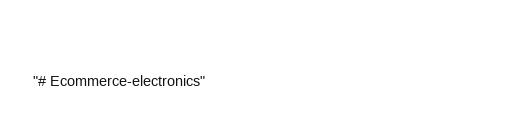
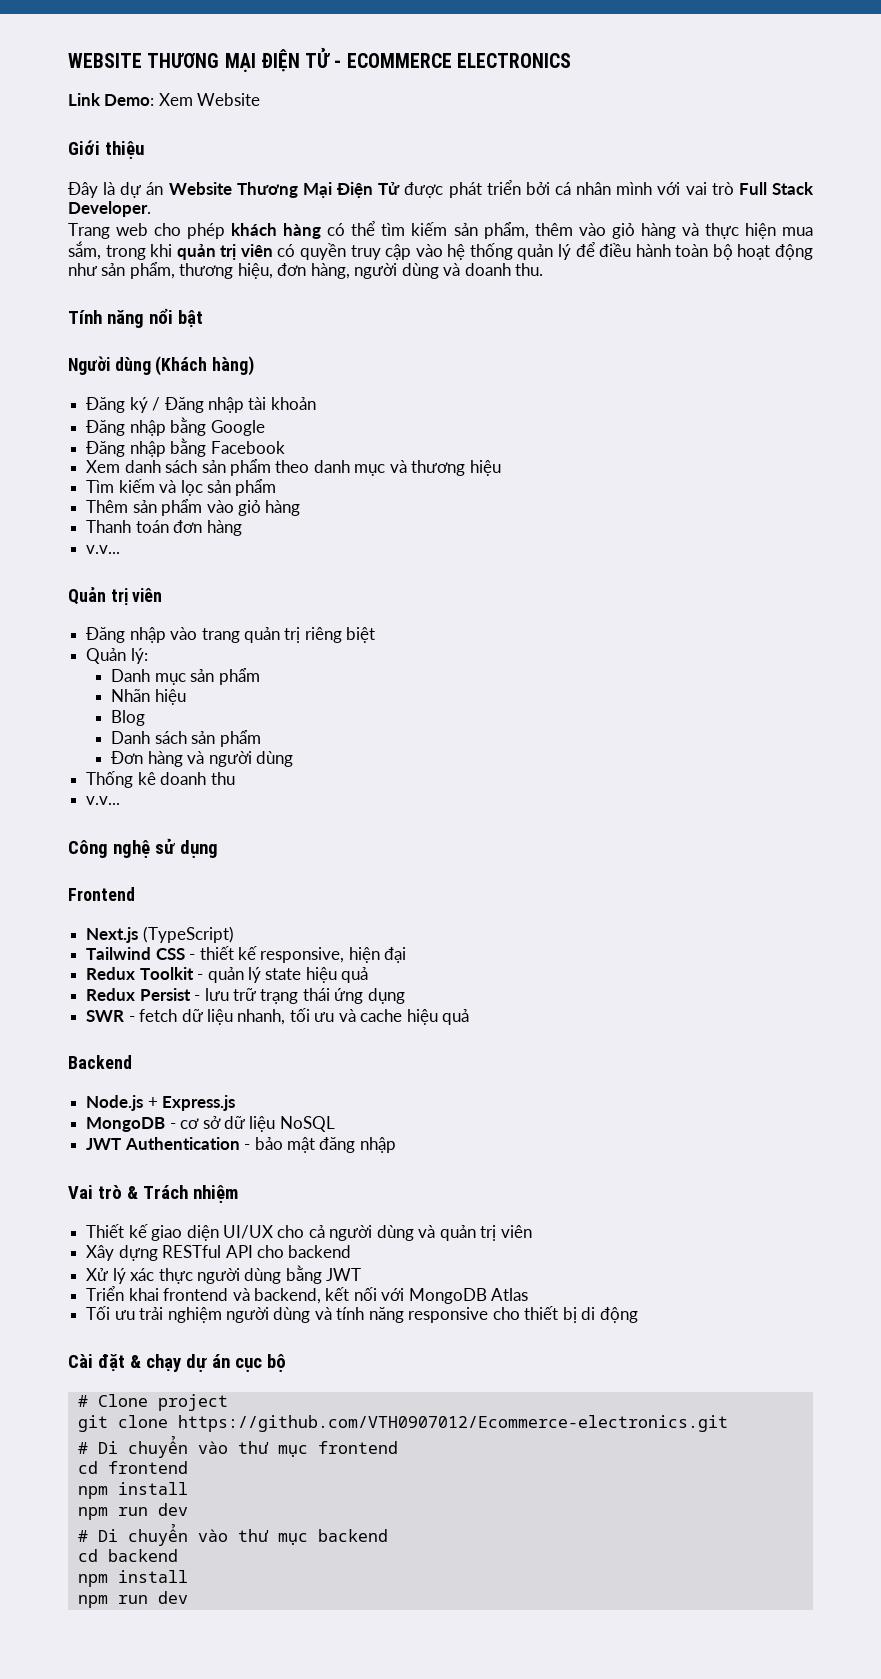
- "# Ecommerce-electronics"
+ WEBSITE THƯƠNG MẠI ĐIỆN TỬ - ECOMMERCE ELECTRONICS
+ Link Demo: Xem Website
+ Giới thiệu
+ Đây là dự án Website Thương Mại Điện Tử được phát triển bởi cá nhân mình với vai trò Full Stack Developer.
+ Trang web cho phép khách hàng có thể tìm kiếm sản phẩm, thêm vào giỏ hàng và thực hiện mua sắm, trong khi quản trị viên có quyền truy cập vào hệ thống quản lý để điều hành toàn bộ hoạt động như sản phẩm, thương hiệu, đơn hàng, người dùng và doanh thu.
+ Tính năng nổi bật
+ Người dùng (Khách hàng)
+ Đăng ký / Đăng nhập tài khoản
+ Đăng nhập bằng Google
+ Đăng nhập bằng Facebook
+ Xem danh sách sản phẩm theo danh mục và thương hiệu
+ Tìm kiếm và lọc sản phẩm
+ Thêm sản phẩm vào giỏ hàng
+ Thanh toán đơn hàng
+ v.v...
+ Quản trị viên
+ Đăng nhập vào trang quản trị riêng biệt
+ Quản lý:
+ Danh mục sản phẩm
+ Nhãn hiệu
+ Blog
+ Danh sách sản phẩm
+ Đơn hàng và người dùng
+ Thống kê doanh thu
+ v.v...
+ Công nghệ sử dụng
+ Frontend
+ Next.js (TypeScript)
+ Tailwind CSS - thiết kế responsive, hiện đại
+ Redux Toolkit - quản lý state hiệu quả
+ Redux Persist - lưu trữ trạng thái ứng dụng
+ SWR - fetch dữ liệu nhanh, tối ưu và cache hiệu quả
+ Backend
+ Node.js + Express.js
+ MongoDB - cơ sở dữ liệu NoSQL
+ JWT Authentication - bảo mật đăng nhập
+ Vai trò & Trách nhiệm
+ Thiết kế giao diện UI/UX cho cả người dùng và quản trị viên
+ Xây dựng RESTful API cho backend
+ Xử lý xác thực người dùng bằng JWT
+ Triển khai frontend và backend, kết nối với MongoDB Atlas
+ Tối ưu trải nghiệm người dùng và tính năng responsive cho thiết bị di động
+ Cài đặt & chạy dự án cục bộ
+ # Clone project
+ git clone https://github.com/VTH0907012/Ecommerce-electronics.git
+ # Di chuyển vào thư mục frontend
+ cd frontend
+ npm install
+ npm run dev
+ # Di chuyển vào thư mục backend
+ cd backend
+ npm install
+ npm run dev

